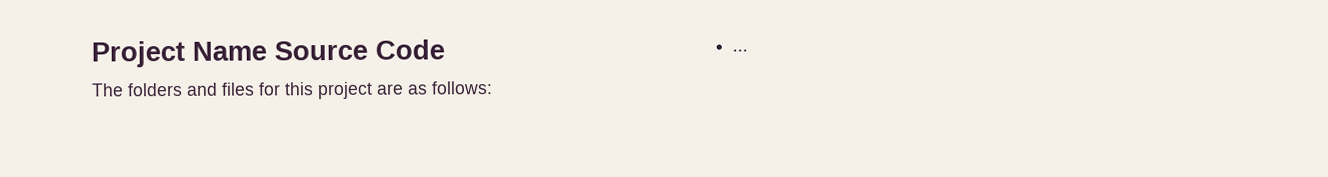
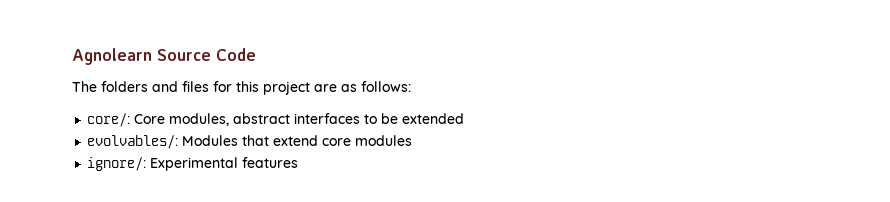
- Project Name Source Code
+ Agnolearn Source Code
- ...
+ core/: Core modules, abstract interfaces to be extended
+ evolvables/: Modules that extend core modules
+ ignore/: Experimental features

